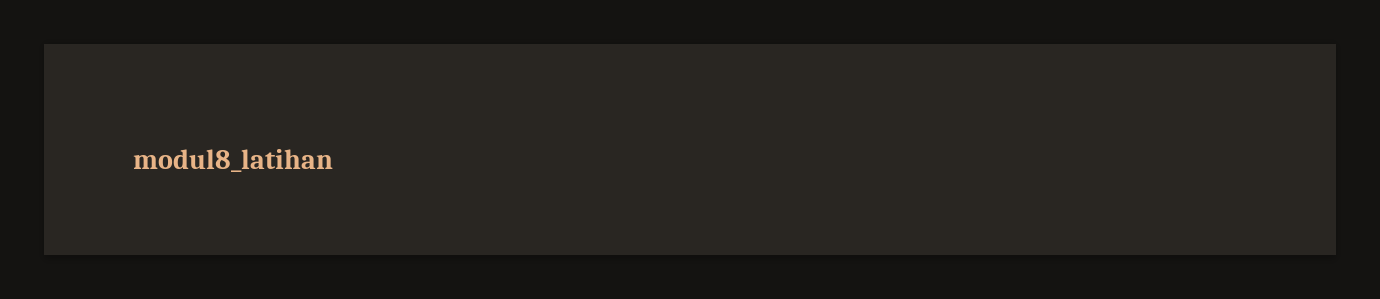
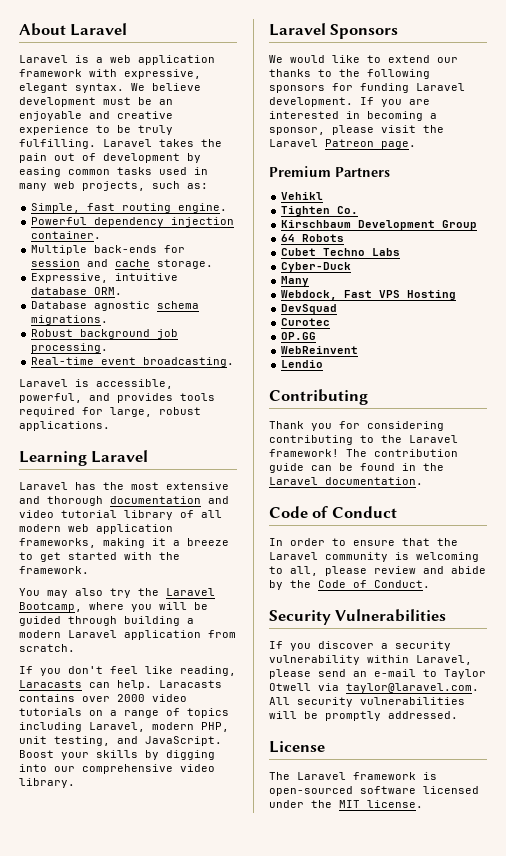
- modul8_latihan
+ About Laravel
+ Laravel is a web application framework with expressive, elegant syntax. We believe development must be an enjoyable and creative experience to be truly fulfilling. Laravel takes the pain out of development by easing common tasks used in many web projects, such as:
+ Simple, fast routing engine.
+ Powerful dependency injection container.
+ Multiple back-ends for session and cache storage.
+ Expressive, intuitive database ORM.
+ Database agnostic schema migrations.
+ Robust background job processing.
+ Real-time event broadcasting.
+ Laravel is accessible, powerful, and provides tools required for large, robust applications.
+ Learning Laravel
+ Laravel has the most extensive and thorough documentation and video tutorial library of all modern web application frameworks, making it a breeze to get started with the framework.
+ You may also try the Laravel Bootcamp, where you will be guided through building a modern Laravel application from scratch.
+ If you don't feel like reading, Laracasts can help. Laracasts contains over 2000 video tutorials on a range of topics including Laravel, modern PHP, unit testing, and JavaScript. Boost your skills by digging into our comprehensive video library.
+ Laravel Sponsors
+ We would like to extend our thanks to the following sponsors for funding Laravel development. If you are interested in becoming a sponsor, please visit the Laravel Patreon page.
+ Premium Partners
+ Vehikl
+ Tighten Co.
+ Kirschbaum Development Group
+ 64 Robots
+ Cubet Techno Labs
+ Cyber-Duck
+ Many
+ Webdock, Fast VPS Hosting
+ DevSquad
+ Curotec
+ OP.GG
+ WebReinvent
+ Lendio
+ Contributing
+ Thank you for considering contributing to the Laravel framework! The contribution guide can be found in the Laravel documentation.
+ Code of Conduct
+ In order to ensure that the Laravel community is welcoming to all, please review and abide by the Code of Conduct.
+ Security Vulnerabilities
+ If you discover a security vulnerability within Laravel, please send an e-mail to Taylor Otwell via taylor@laravel.com. All security vulnerabilities will be promptly addressed.
+ License
+ The Laravel framework is open-sourced software licensed under the MIT license.

